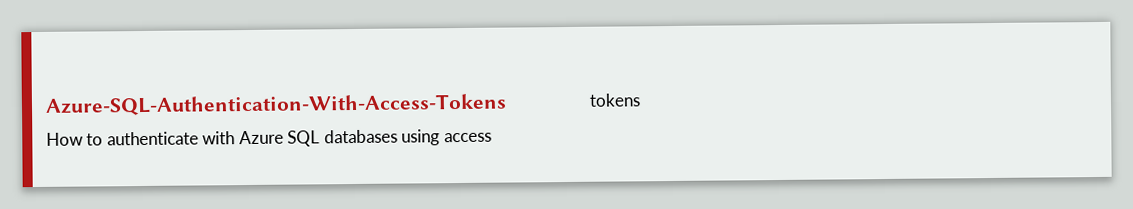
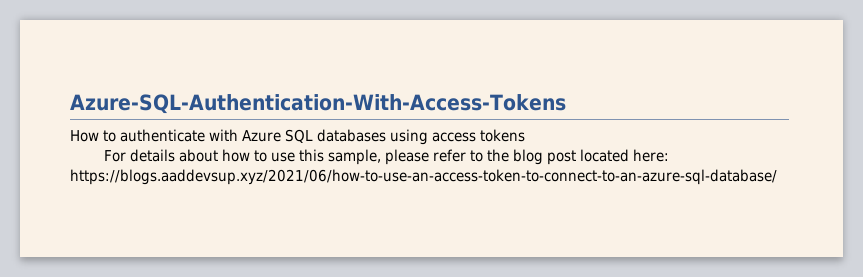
+ For details about how to use this sample, please refer to the blog post located here: https://blogs.aaddevsup.xyz/2021/06/how-to-use-an-access-token-to-connect-to-an-azure-sql-database/

